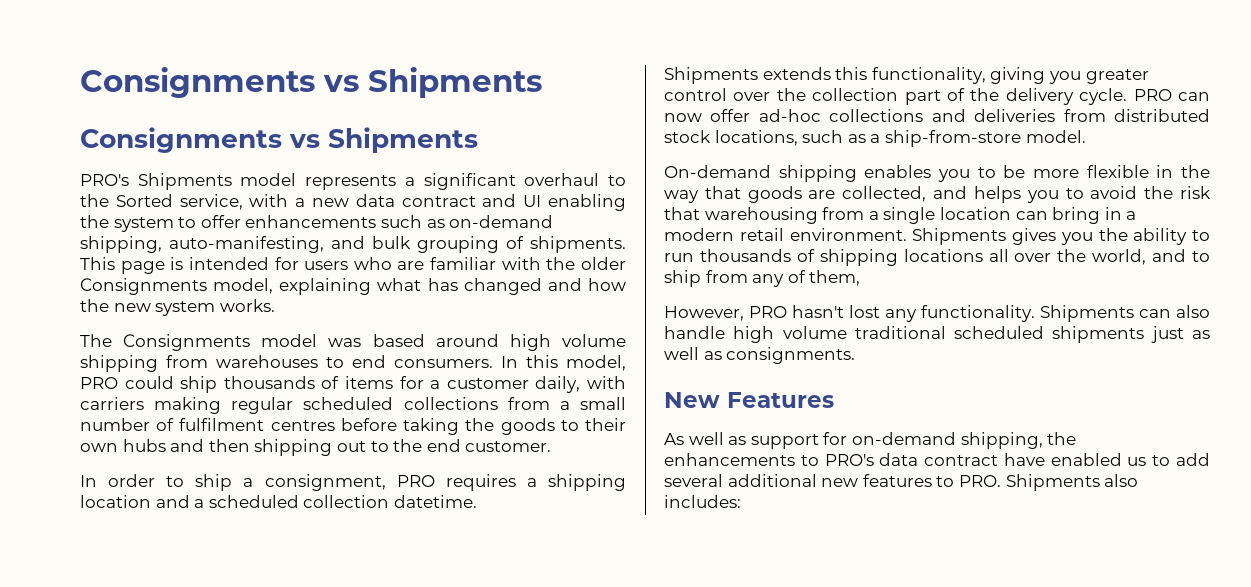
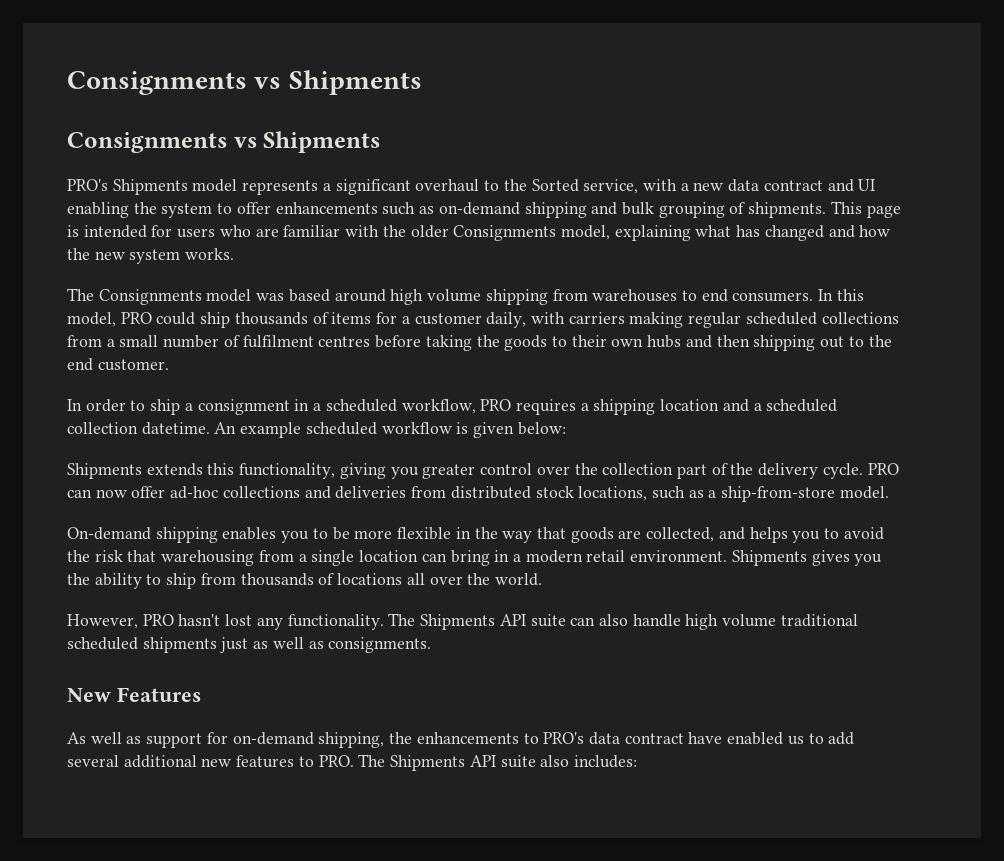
- PRO's Shipments model represents a significant overhaul to the Sorted service, with a new data contract and UI enabling the system to offer enhancements such as on-demand shipping, auto-manifesting, and bulk grouping of shipments.
+ PRO's Shipments model represents a significant overhaul to the Sorted service, with a new data contract and UI enabling the system to offer enhancements such as on-demand shipping and bulk grouping of shipments.
- In order to ship a consignment, PRO requires a shipping location and a scheduled collection datetime.
+ In order to ship a consignment in a scheduled workflow, PRO requires a shipping location and a scheduled collection datetime. An example scheduled workflow is given below:
- Shipments gives you the ability to run thousands of shipping locations all over the world, and to ship from any of them,
+ Shipments gives you the ability to ship from thousands of locations all over the world.
- Shipments can also handle high volume traditional scheduled shipments just as well as consignments.
+ The Shipments API suite can also handle high volume traditional scheduled shipments just as well as consignments.
- As well as support for on-demand shipping, the enhancements to PRO's data contract have enabled us to add several additional new features to PRO. Shipments also includes:
+ As well as support for on-demand shipping, the enhancements to PRO's data contract have enabled us to add several additional new features to PRO. The Shipments API suite also includes:

